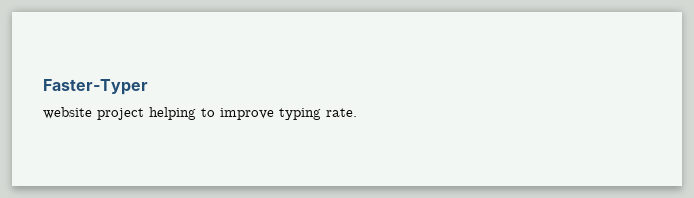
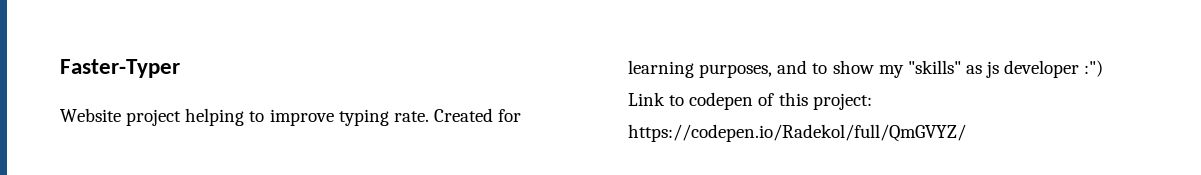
- website project helping to improve typing rate.
+ Website project helping to improve typing rate.
+ Created for learning purposes, and to show my "skills" as js developer :") Link to codepen of this project: https://codepen.io/Radekol/full/QmGVYZ/

